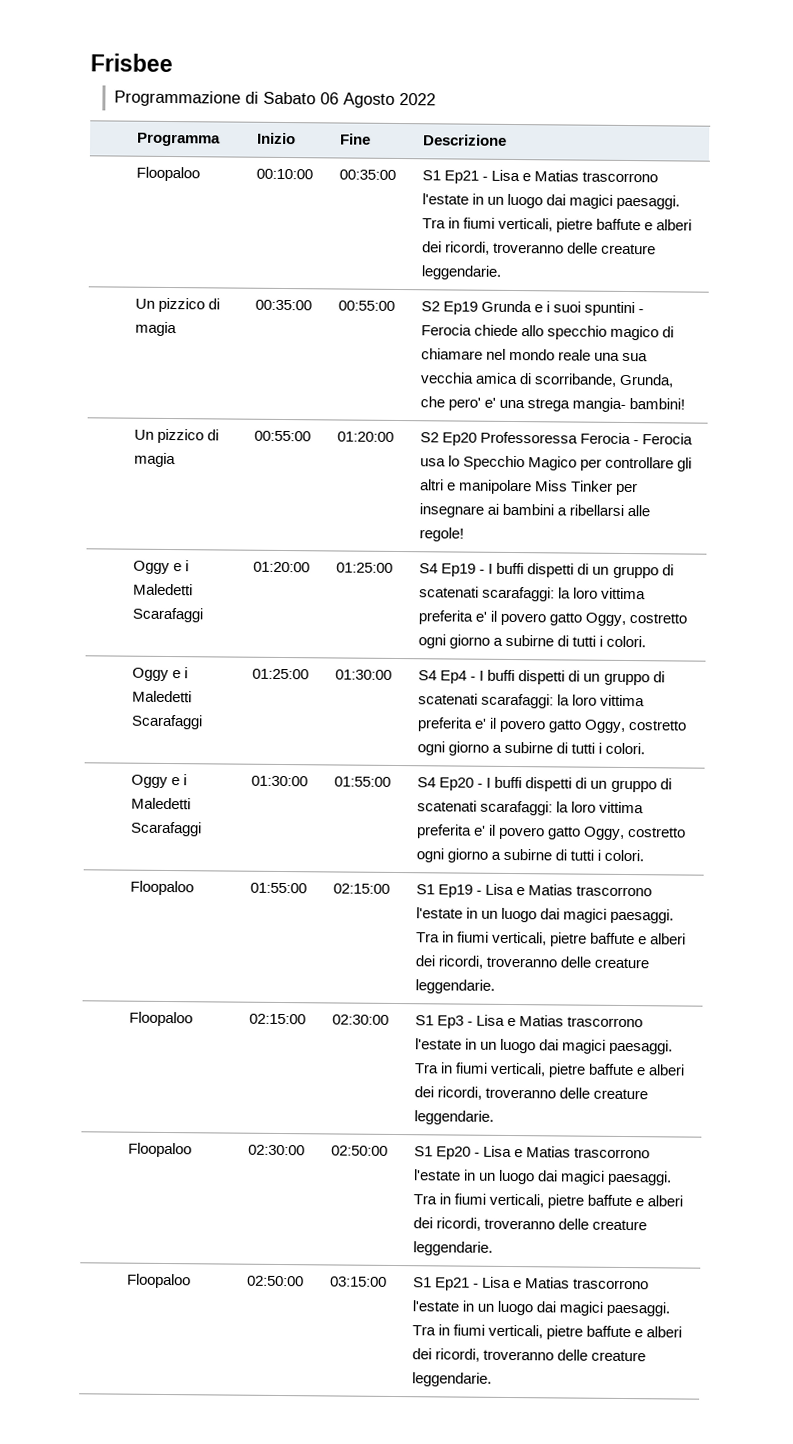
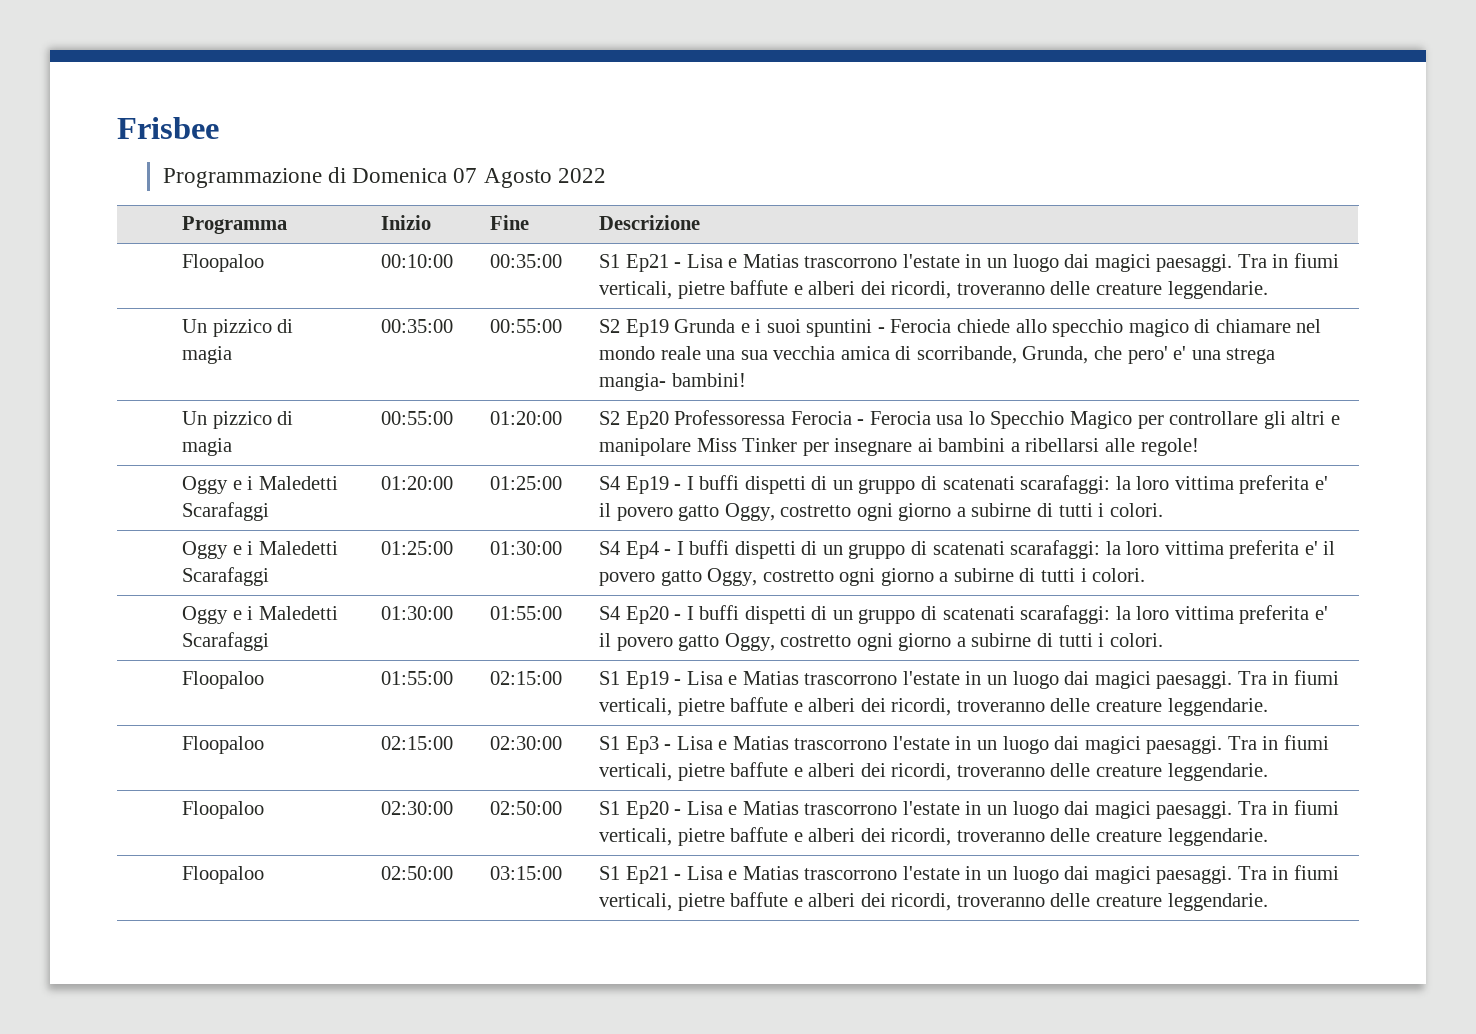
- Programmazione di Sabato 06 Agosto 2022
+ Programmazione di Domenica 07 Agosto 2022

